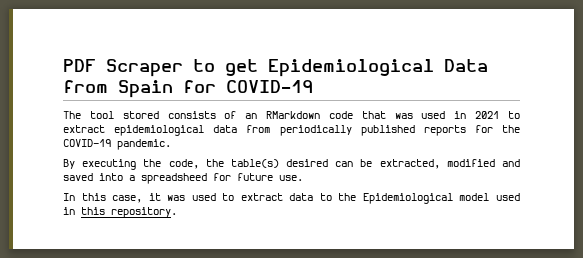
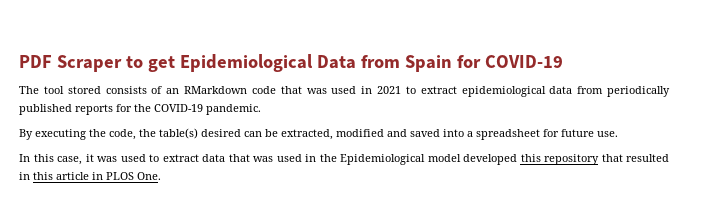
- By executing the code, the table(s) desired can be extracted, modified and saved into a spreadsheed for future use.
+ By executing the code, the table(s) desired can be extracted, modified and saved into a spreadsheet for future use.
- In this case, it was used to extract data to the Epidemiological model used in this repository.
+ In this case, it was used to extract data that was used in the Epidemiological model developed this repository that resulted in this article in PLOS One.

